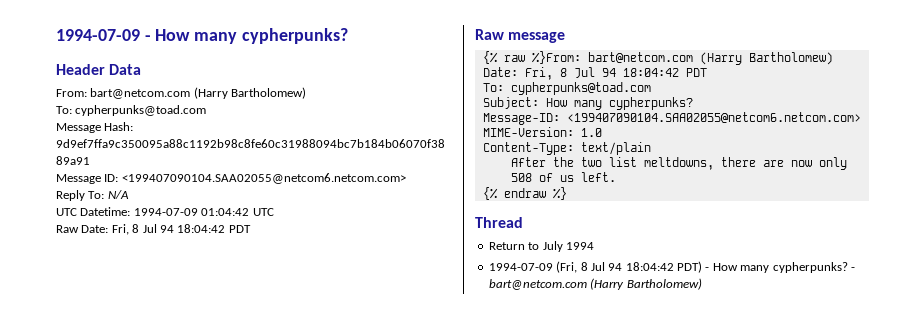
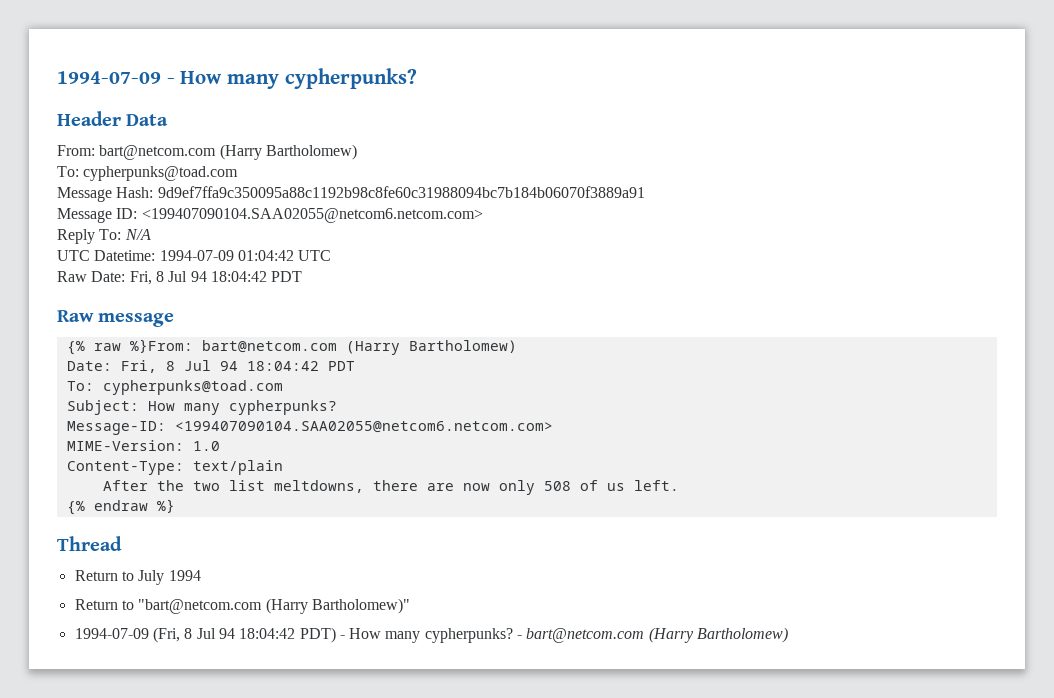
+ Return to "bart@netcom.com (Harry Bartholomew)"

